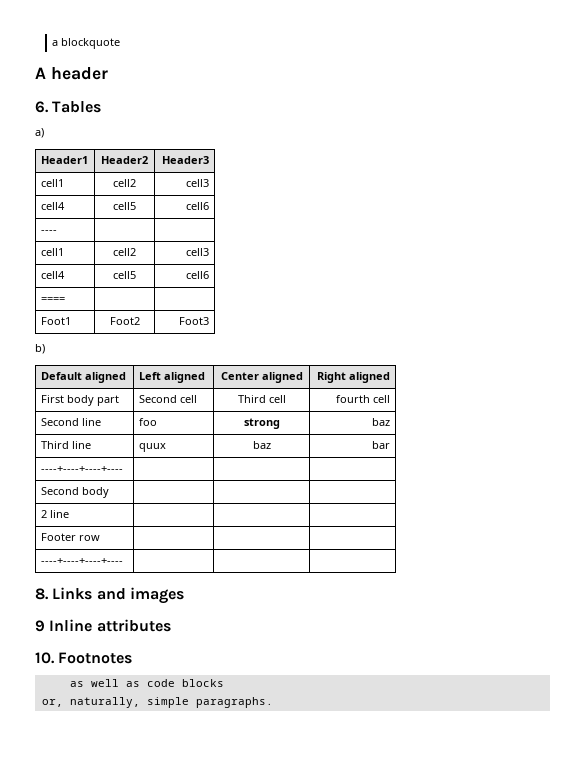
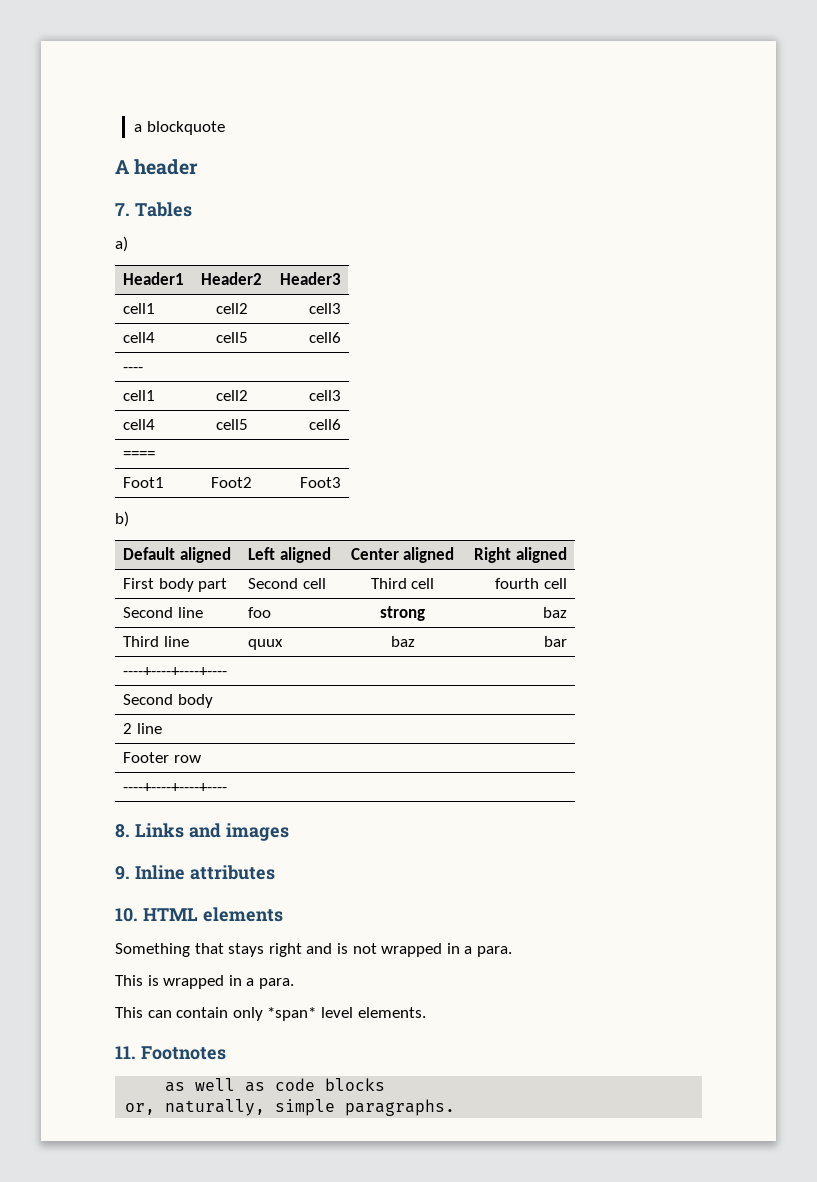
- 6. Tables
+ 7. Tables
- 9 Inline attributes
+ 9. Inline attributes
- 10. Footnotes
+ 10. HTML elements
+ Something that stays right and is not wrapped in a para.
+ This is wrapped in a para.
+ This can contain only *span* level elements.
+ 11. Footnotes

